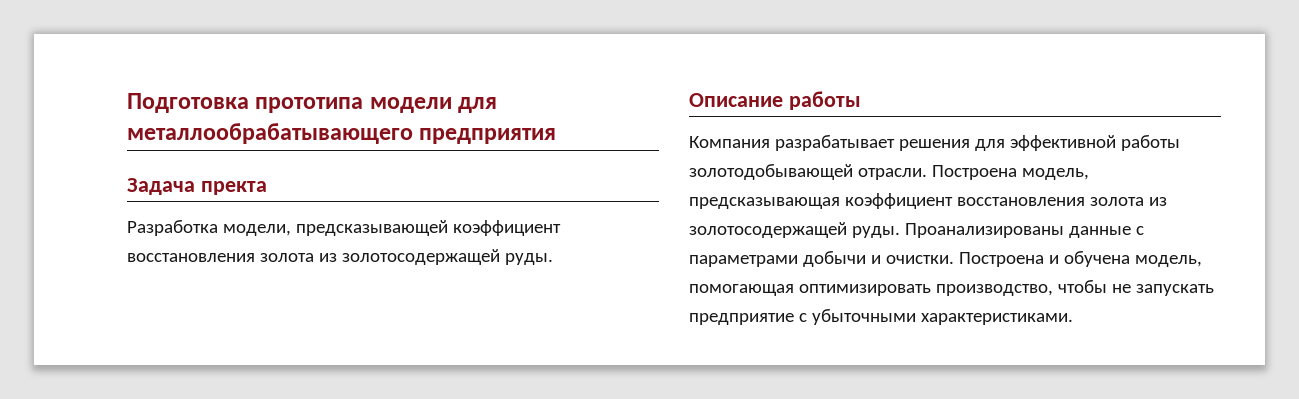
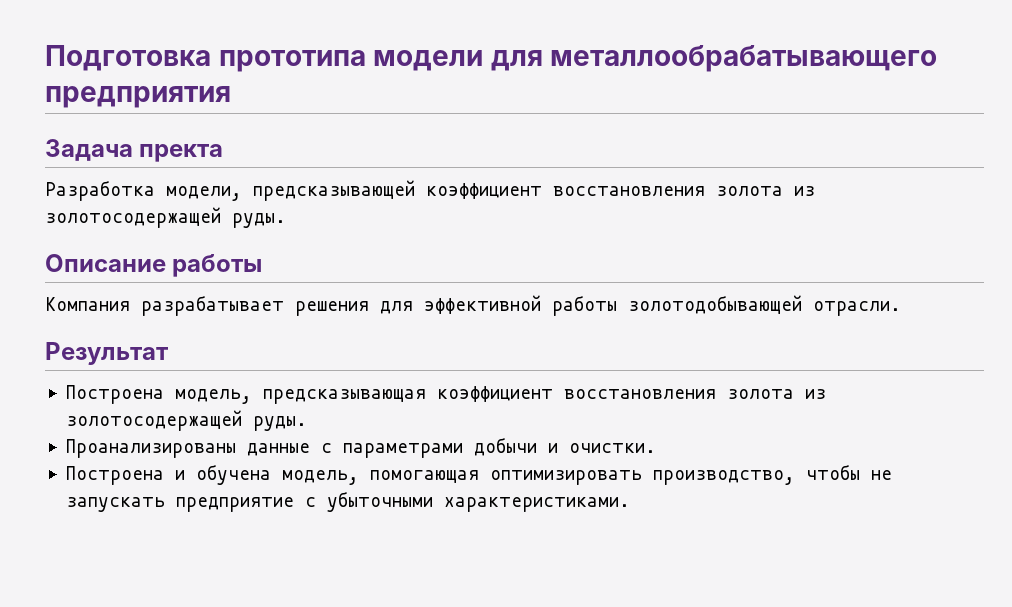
- Компания разрабатывает решения для эффективной работы золотодобывающей отрасли. Построена модель, предсказывающая коэффициент восстановления золота из золотосодержащей руды. Проанализированы данные с параметрами добычи и очистки. Построена и обучена модель, помогающая оптимизировать производство, чтобы не запускать предприятие с убыточными характеристиками.
+ Компания разрабатывает решения для эффективной работы золотодобывающей отрасли.
+ Результат
+ Построена модель, предсказывающая коэффициент восстановления золота из золотосодержащей руды.
+ Проанализированы данные с параметрами добычи и очистки.
+ Построена и обучена модель, помогающая оптимизировать производство, чтобы не запускать предприятие с убыточными характеристиками.

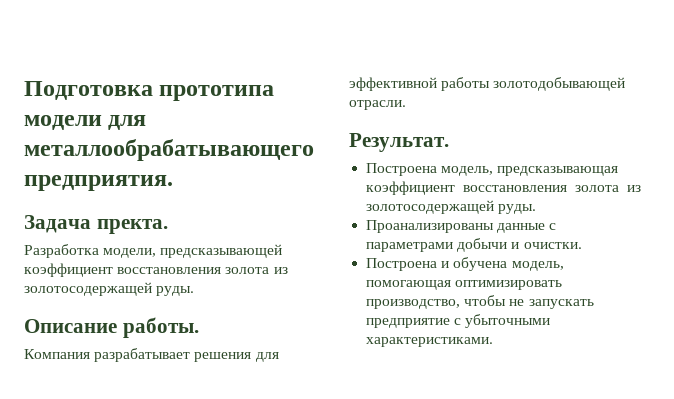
- Подготовка прототипа модели для металлообрабатывающего предприятия
+ Подготовка прототипа модели для металлообрабатывающего предприятия.
- Задача пректа
+ Задача пректа.
- Описание работы
+ Описание работы.
- Результат
+ Результат.

